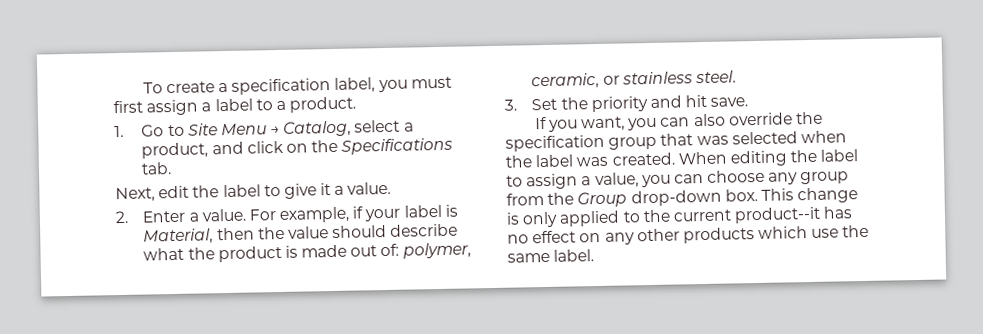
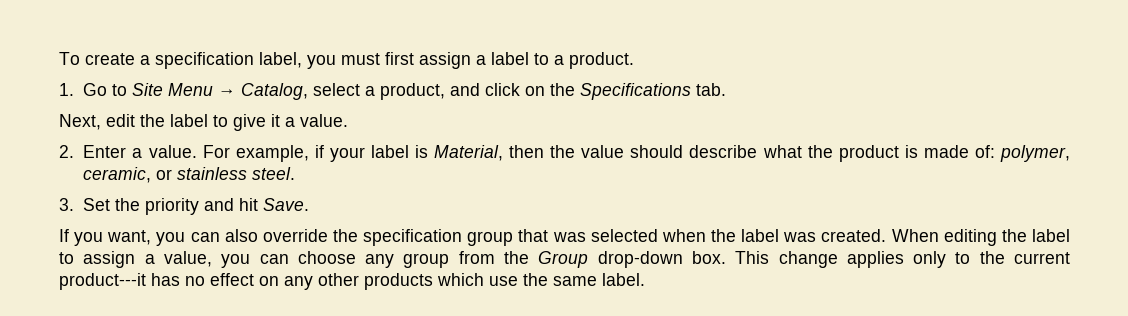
- For example, if your label is Material, then the value should describe what the product is made out of: polymer, ceramic, or stainless steel.
+ For example, if your label is Material, then the value should describe what the product is made of: polymer, ceramic, or stainless steel.
- 3. Set the priority and hit save.
+ 3. Set the priority and hit Save.
- This change is only applied to the current product--it has no effect on any other products which use the same label.
+ This change applies only to the current product---it has no effect on any other products which use the same label.

